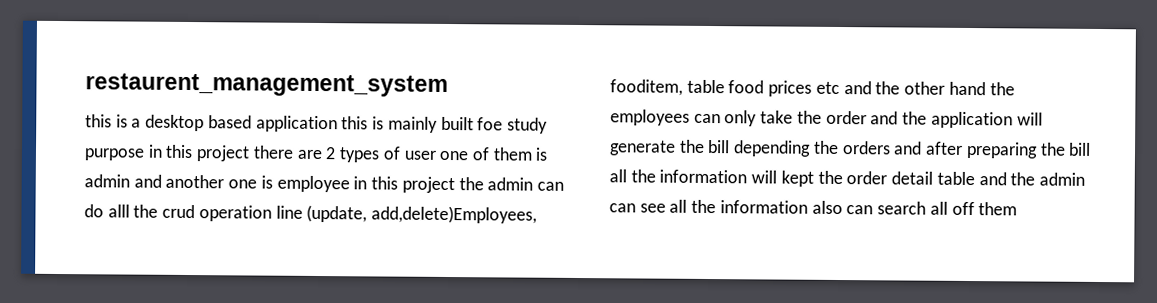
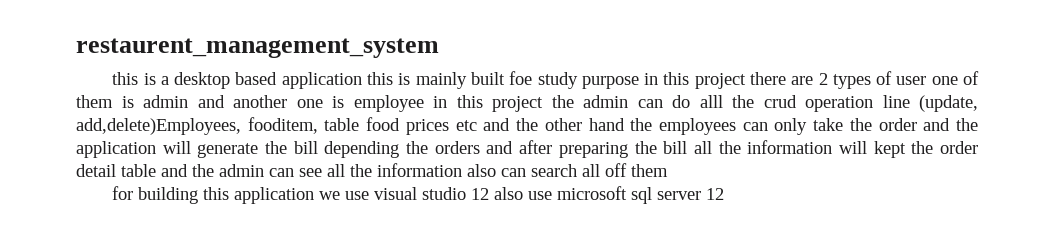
+ for building this application we use visual studio 12 also use microsoft sql server 12

